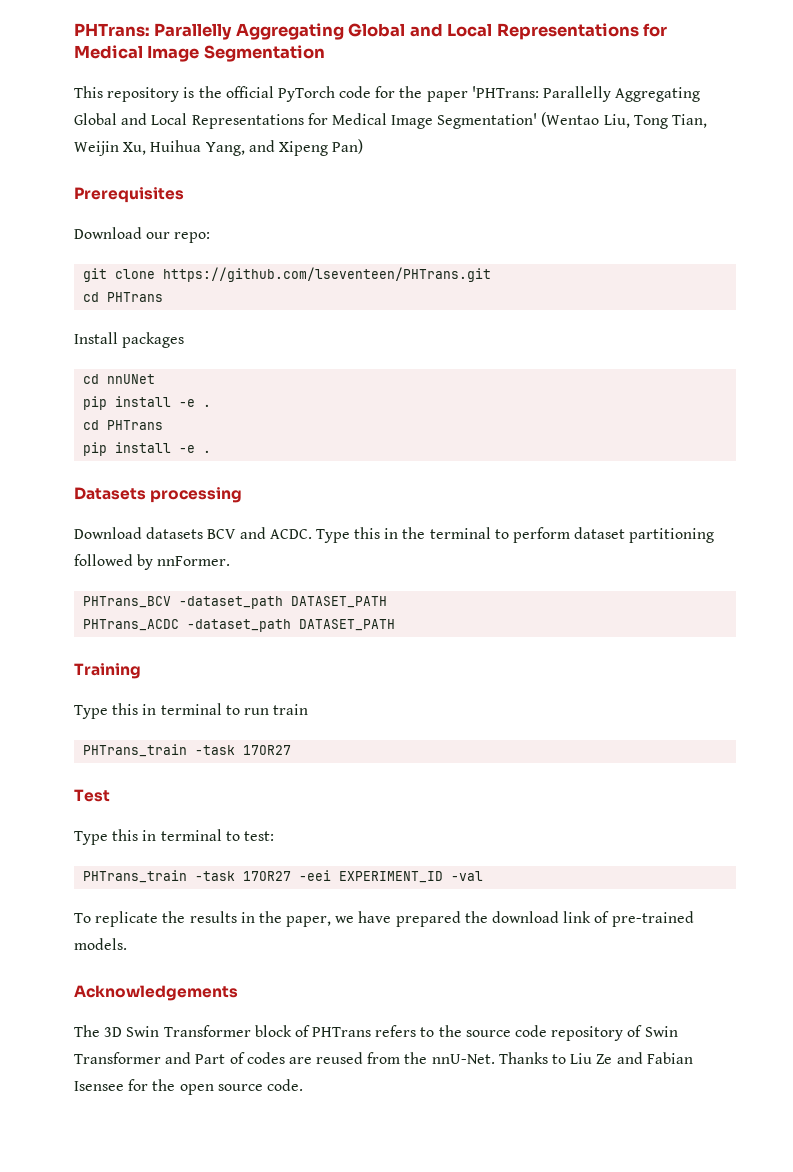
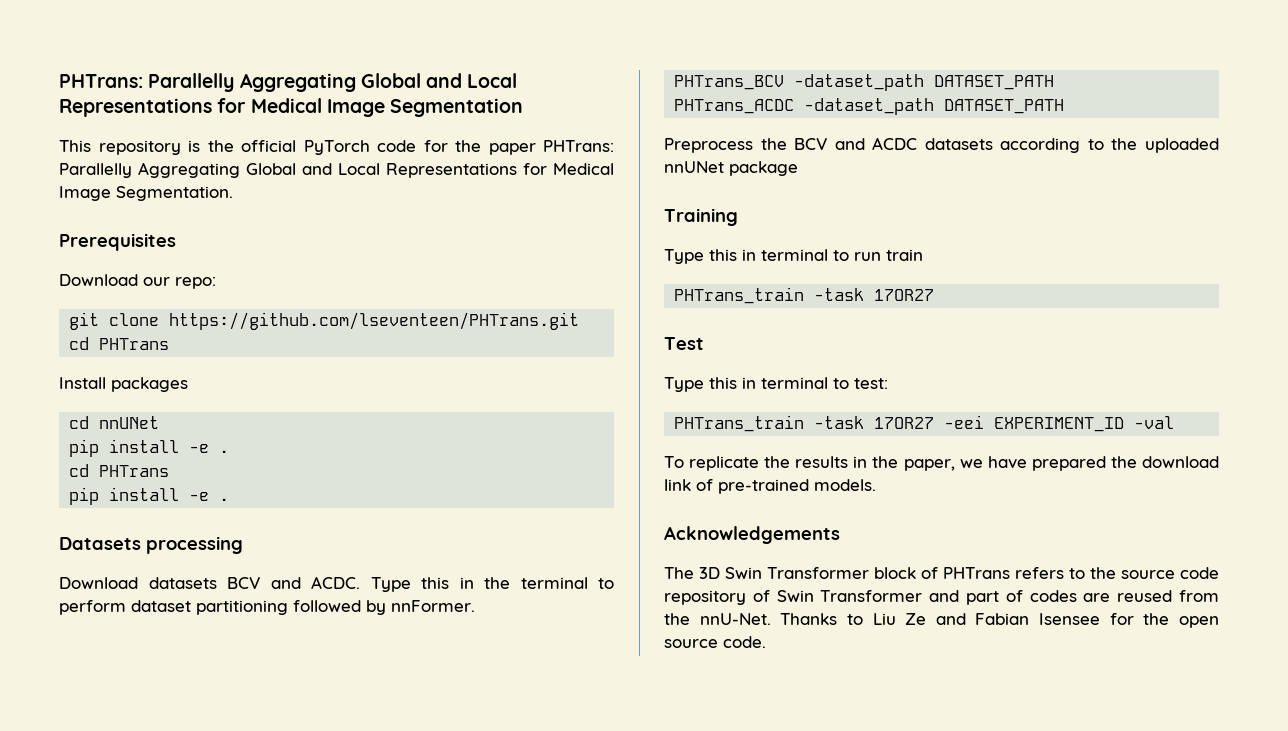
- This repository is the official PyTorch code for the paper 'PHTrans: Parallelly Aggregating Global and Local Representations for Medical Image Segmentation' (Wentao Liu, Tong Tian, Weijin Xu, Huihua Yang, and Xipeng Pan)
+ This repository is the official PyTorch code for the paper PHTrans: Parallelly Aggregating Global and Local Representations for Medical Image Segmentation.
+ Preprocess the BCV and ACDC datasets according to the uploaded nnUNet package
- The 3D Swin Transformer block of PHTrans refers to the source code repository of Swin Transformer and Part of codes are reused from the nnU-Net.
+ The 3D Swin Transformer block of PHTrans refers to the source code repository of Swin Transformer and part of codes are reused from the nnU-Net.

